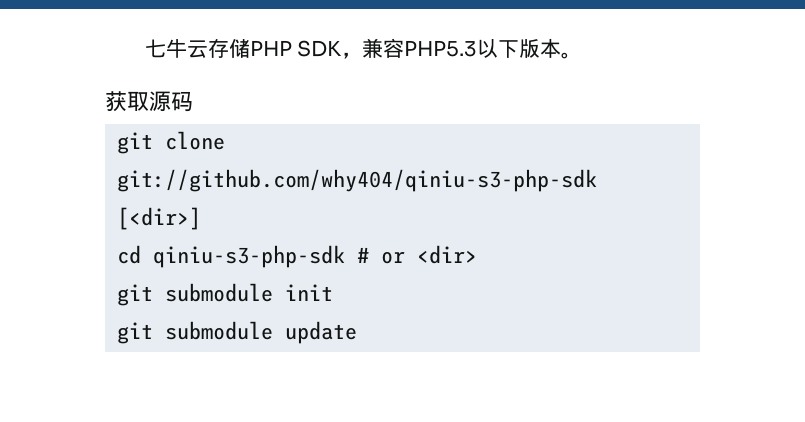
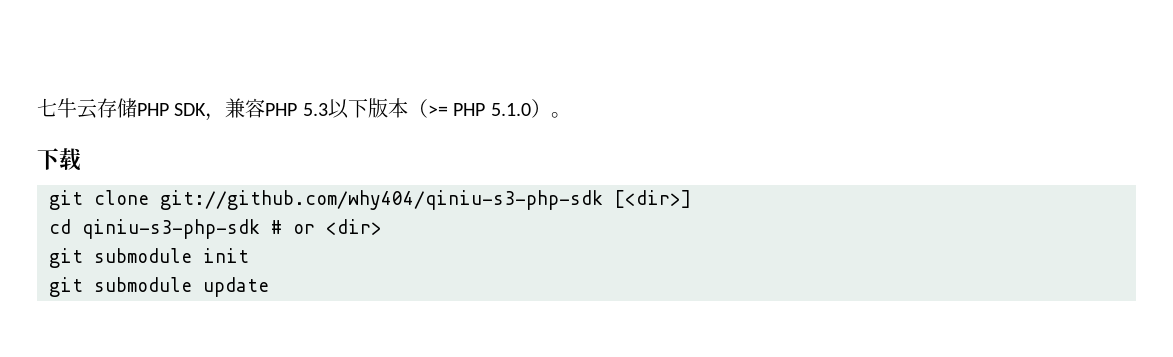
- 七牛云存储PHP SDK，兼容PHP5.3以下版本。
+ 七牛云存储PHP SDK，兼容PHP 5.3以下版本（>= PHP 5.1.0）。
- 获取源码
+ 下载

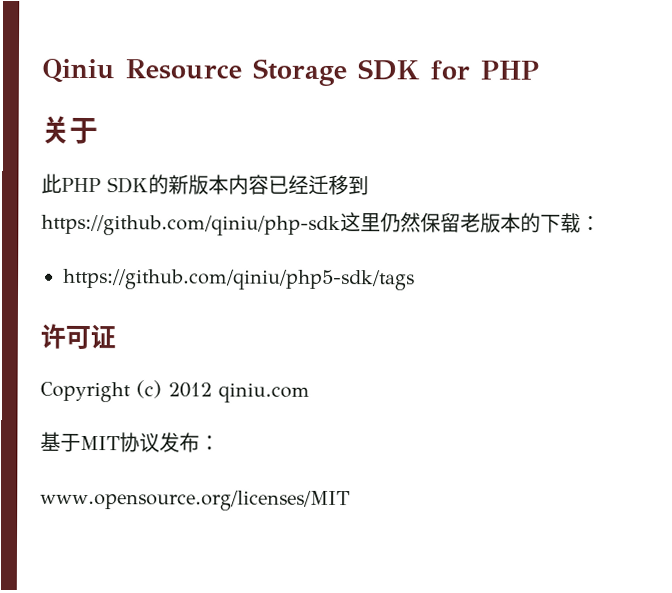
- 七牛云存储PHP SDK，兼容PHP 5.3以下版本（>= PHP 5.1.0）。
- 下载
- git clone git://github.com/why404/qiniu-s3-php-sdk [<dir>]
- cd qiniu-s3-php-sdk # or <dir>
- git submodule init
- git submodule update
+ Qiniu Resource Storage SDK for PHP
+ 关于
+ 此PHP SDK的新版本内容已经迁移到https://github.com/qiniu/php-sdk这里仍然保留老版本的下载：
+ https://github.com/qiniu/php5-sdk/tags
+ 许可证
+ Copyright (c) 2012 qiniu.com
+ 基于MIT协议发布：
+ www.opensource.org/licenses/MIT

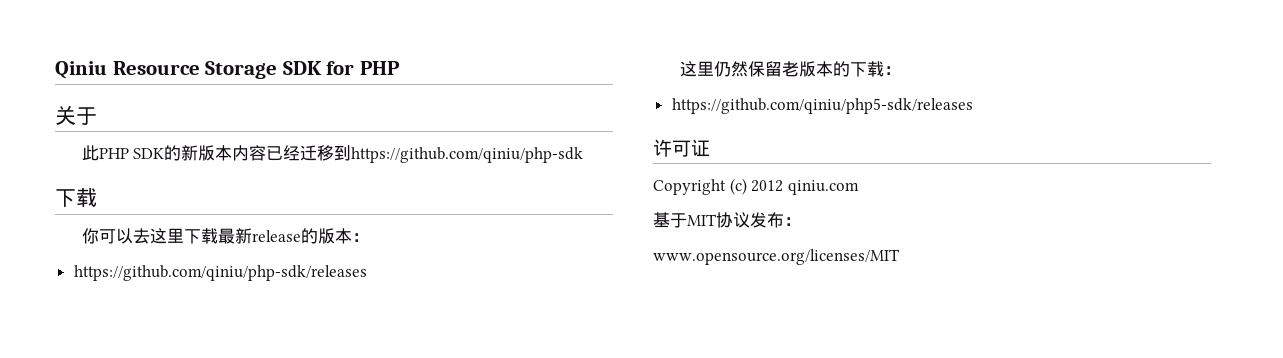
- 此PHP SDK的新版本内容已经迁移到https://github.com/qiniu/php-sdk这里仍然保留老版本的下载：
+ 此PHP SDK的新版本内容已经迁移到https://github.com/qiniu/php-sdk
+ 下载
+ 你可以去这里下载最新release的版本：
+ https://github.com/qiniu/php-sdk/releases
+ 这里仍然保留老版本的下载：
- https://github.com/qiniu/php5-sdk/tags
+ https://github.com/qiniu/php5-sdk/releases

